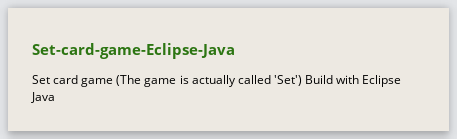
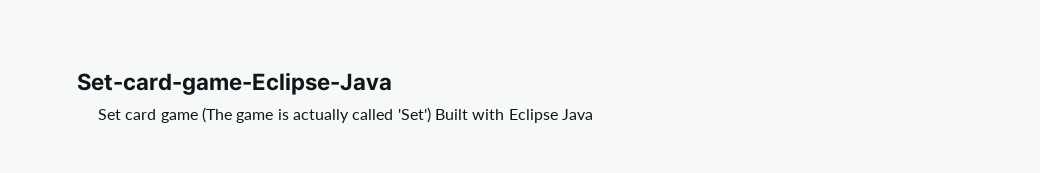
- Set card game (The game is actually called 'Set') Build with Eclipse Java
+ Set card game (The game is actually called 'Set') Built with Eclipse Java

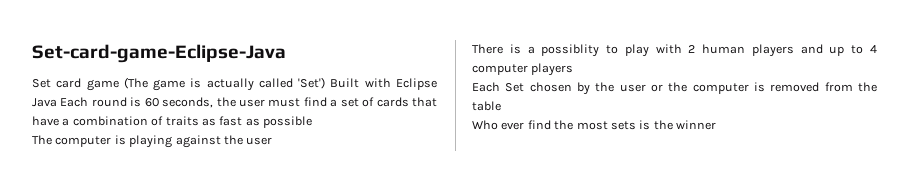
- Set card game (The game is actually called 'Set') Built with Eclipse Java
+ Set card game (The game is actually called 'Set') Built with Eclipse Java Each round is 60 seconds, the user must find a set of cards that have a combination of traits as fast as possible
+ The computer is playing against the user
+ There is a possiblity to play with 2 human players and up to 4 computer players
+ Each Set chosen by the user or the computer is removed from the table
+ Who ever find the most sets is the winner

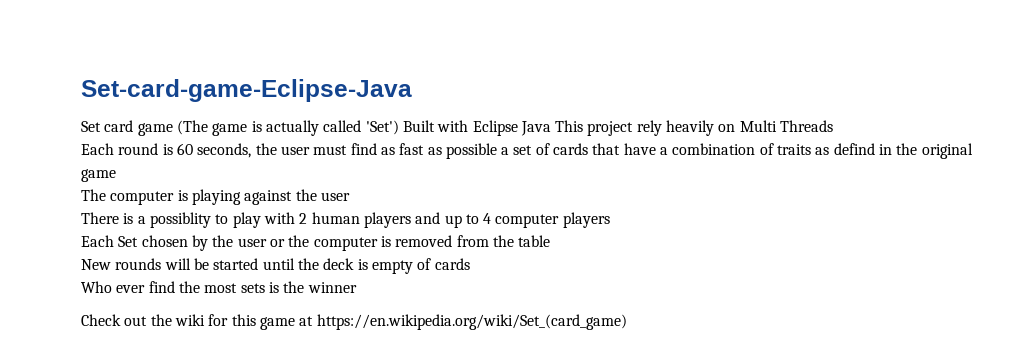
- Set card game (The game is actually called 'Set') Built with Eclipse Java Each round is 60 seconds, the user must find a set of cards that have a combination of traits as fast as possible
+ Set card game (The game is actually called 'Set') Built with Eclipse Java This project rely heavily on Multi Threads
+ Each round is 60 seconds, the user must find as fast as possible a set of cards that have a combination of traits as defind in the original game
+ New rounds will be started until the deck is empty of cards
+ Check out the wiki for this game at https://en.wikipedia.org/wiki/Set_(card_game)

